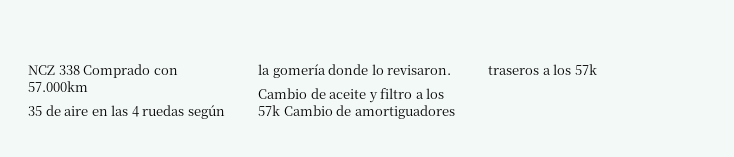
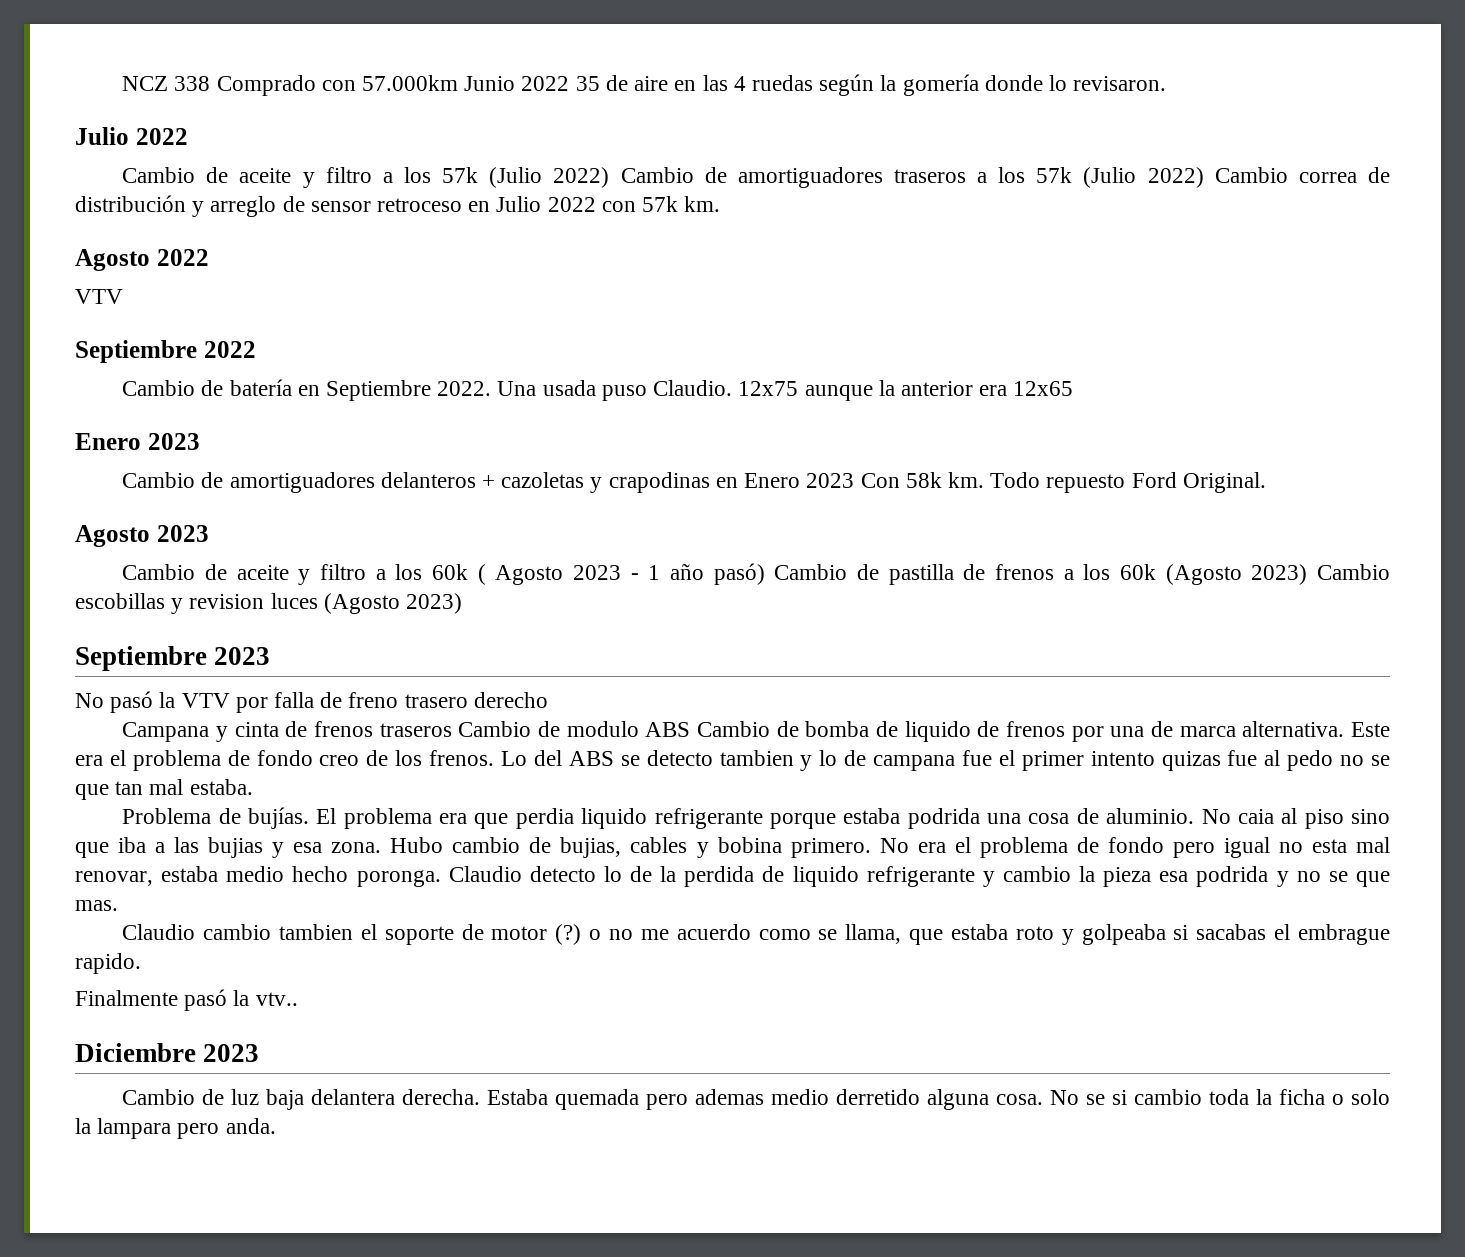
- NCZ 338 Comprado con 57.000km
- 35 de aire en las 4 ruedas según la gomería donde lo revisaron.
+ NCZ 338 Comprado con 57.000km Junio 2022 35 de aire en las 4 ruedas según la gomería donde lo revisaron.
+ Julio 2022
- Cambio de aceite y filtro a los 57k Cambio de amortiguadores traseros a los 57k
+ Cambio de aceite y filtro a los 57k (Julio 2022) Cambio de amortiguadores traseros a los 57k (Julio 2022) Cambio correa de distribución y arreglo de sensor retroceso en Julio 2022 con 57k km.
+ Agosto 2022
+ VTV
+ Septiembre 2022
+ Cambio de batería en Septiembre 2022. Una usada puso Claudio. 12x75 aunque la anterior era 12x65
+ Enero 2023
+ Cambio de amortiguadores delanteros + cazoletas y crapodinas en Enero 2023 Con 58k km. Todo repuesto Ford Original.
+ Agosto 2023
+ Cambio de aceite y filtro a los 60k ( Agosto 2023 - 1 año pasó) Cambio de pastilla de frenos a los 60k (Agosto 2023) Cambio escobillas y revision luces (Agosto 2023)
+ Septiembre 2023
+ No pasó la VTV por falla de freno trasero derecho
+ Campana y cinta de frenos traseros Cambio de modulo ABS Cambio de bomba de liquido de frenos por una de marca alternativa. Este era el problema de fondo creo de los frenos. Lo del ABS se detecto tambien y lo de campana fue el primer intento quizas fue al pedo no se que tan mal estaba.
+ Problema de bujías. El problema era que perdia liquido refrigerante porque estaba podrida una cosa de aluminio. No caia al piso sino que iba a las bujias y esa zona. Hubo cambio de bujias, cables y bobina primero. No era el problema de fondo pero igual no esta mal renovar, estaba medio hecho poronga. Claudio detecto lo de la perdida de liquido refrigerante y cambio la pieza esa podrida y no se que mas.
+ Claudio cambio tambien el soporte de motor (?) o no me acuerdo como se llama, que estaba roto y golpeaba si sacabas el embrague rapido.
+ Finalmente pasó la vtv..
+ Diciembre 2023
+ Cambio de luz baja delantera derecha. Estaba quemada pero ademas medio derretido alguna cosa. No se si cambio toda la ficha o solo la lampara pero anda.

